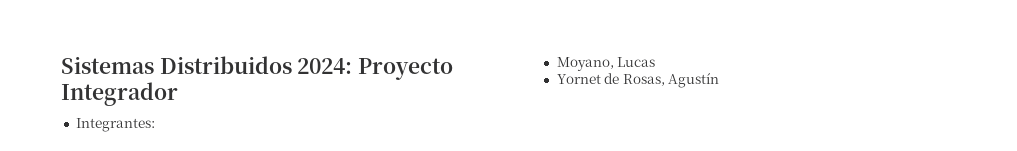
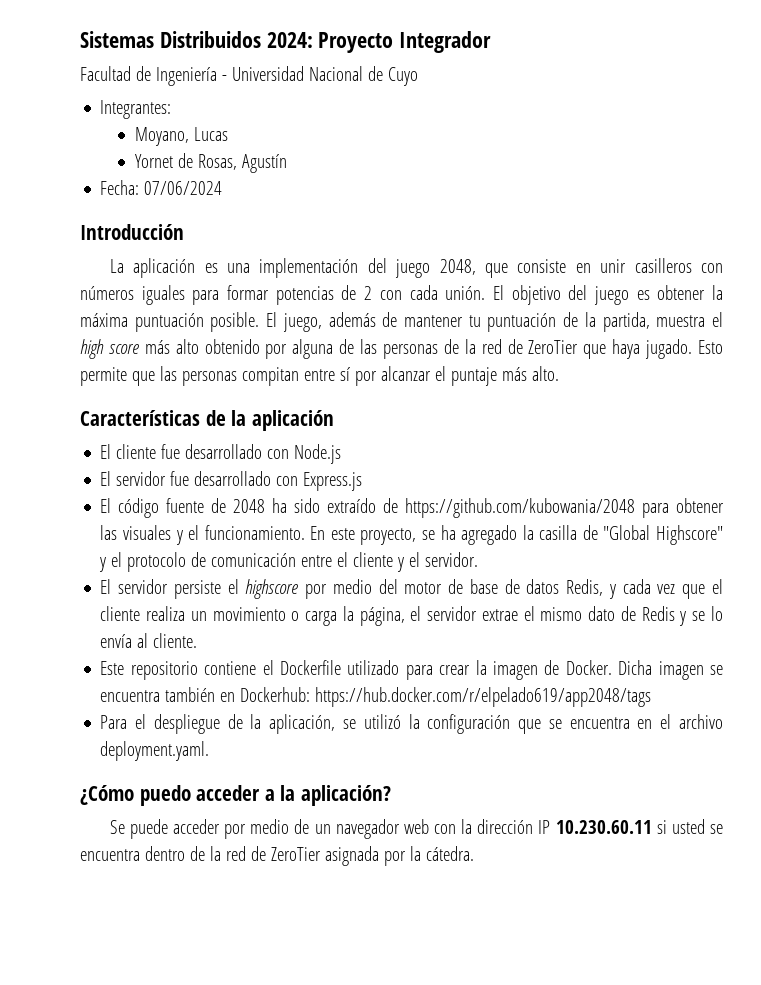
+ Facultad de Ingeniería - Universidad Nacional de Cuyo
+ Fecha: 07/06/2024
+ Introducción
+ La aplicación es una implementación del juego 2048, que consiste en unir casilleros con números iguales para formar potencias de 2 con cada unión. El objetivo del juego es obtener la máxima puntuación posible. El juego, además de mantener tu puntuación de la partida, muestra el high score más alto obtenido por alguna de las personas de la red de ZeroTier que haya jugado. Esto permite que las personas compitan entre sí por alcanzar el puntaje más alto.
+ Características de la aplicación
+ El cliente fue desarrollado con Node.js
+ El servidor fue desarrollado con Express.js
+ El código fuente de 2048 ha sido extraído de https://github.com/kubowania/2048 para obtener las visuales y el funcionamiento. En este proyecto, se ha agregado la casilla de "Global Highscore" y el protocolo de comunicación entre el cliente y el servidor.
+ El servidor persiste el highscore por medio del motor de base de datos Redis, y cada vez que el cliente realiza un movimiento o carga la página, el servidor extrae el mismo dato de Redis y se lo envía al cliente.
+ Este repositorio contiene el Dockerfile utilizado para crear la imagen de Docker. Dicha imagen se encuentra también en Dockerhub: https://hub.docker.com/r/elpelado619/app2048/tags
+ Para el despliegue de la aplicación, se utilizó la configuración que se encuentra en el archivo deployment.yaml.
+ ¿Cómo puedo acceder a la aplicación?
+ Se puede acceder por medio de un navegador web con la dirección IP 10.230.60.11 si usted se encuentra dentro de la red de ZeroTier asignada por la cátedra.

